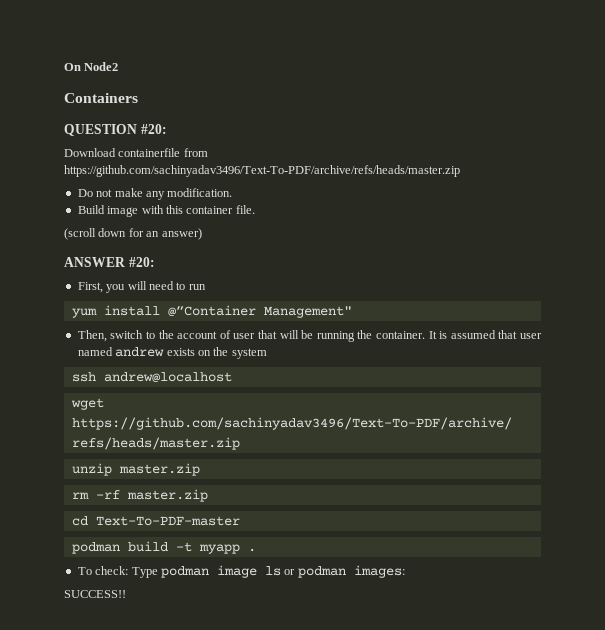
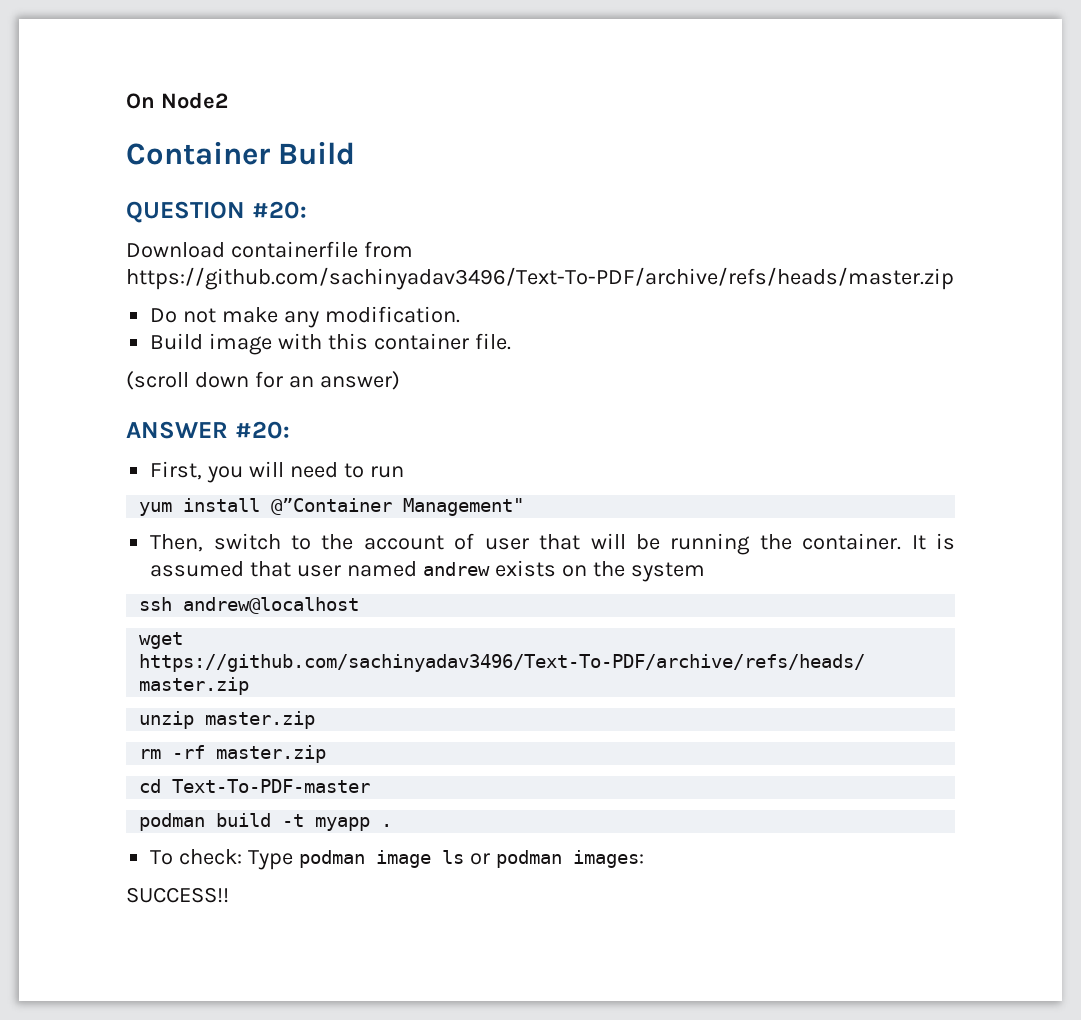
- Containers
+ Container Build

